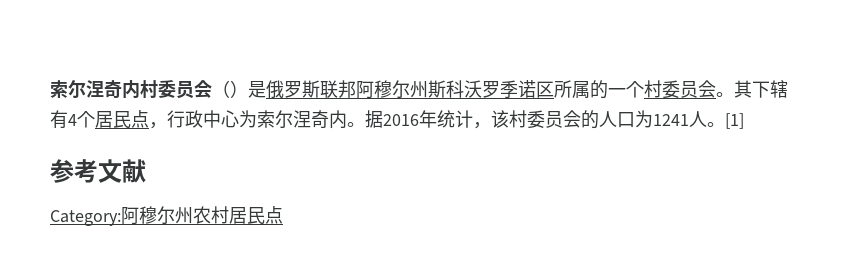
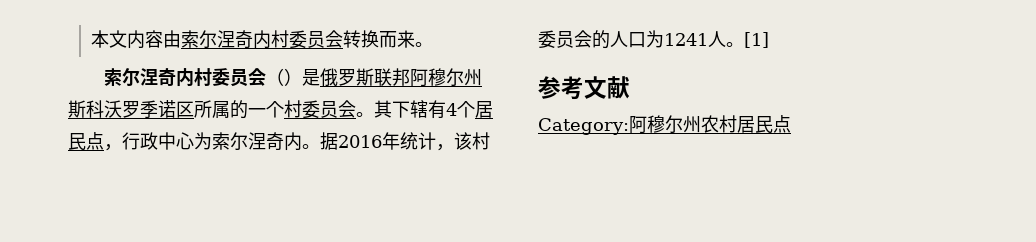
+ 本文内容由索尔涅奇内村委员会转换而来。

